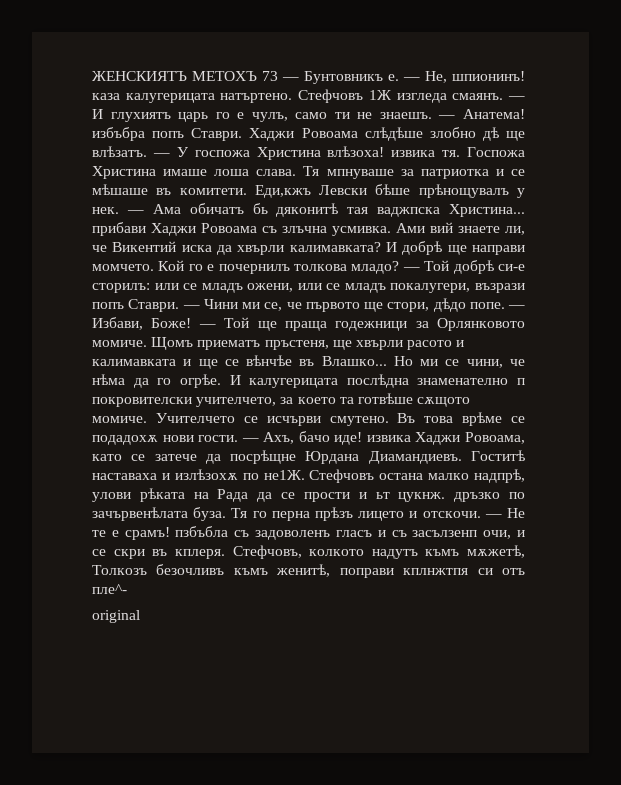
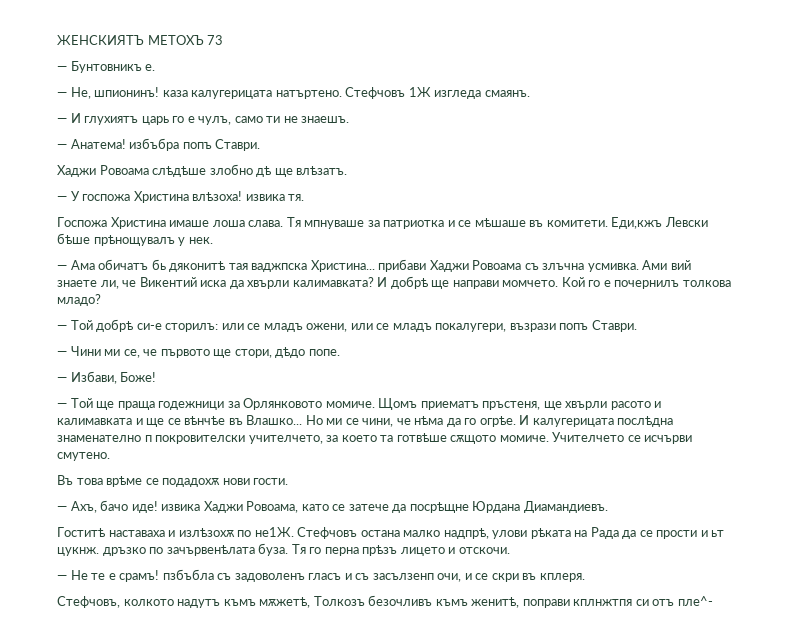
- ЖЕНСКИЯТЪ МЕТОХЪ 73 — Бунтовникъ е. — Не, шпионинъ! каза калугерицата натъртено.
+ ЖЕНСКИЯТЪ МЕТОХЪ 73
+ — Бунтовникъ е.
+ — Не, шпионинъ! каза калугерицата натъртено.
- Стефчовъ 1Ж изгледа смаянъ. — И глухиятъ царь го е чулъ, само ти не знаешъ. — Анатема! избъбра попъ Ставри. Хаджи Ровоама слѣдѣше злобно дѣ ще влѣзатъ. — У госпожа Христина влѣзоха! извика тя. Госпожа Христина имаше лоша слава.
+ Стефчовъ 1Ж изгледа смаянъ.
+ — И глухиятъ царь го е чулъ, само ти не знаешъ.
+ — Анатема! избъбра попъ Ставри.
+ Хаджи Ровоама слѣдѣше злобно дѣ ще влѣзатъ.
+ — У госпожа Христина влѣзоха! извика тя.
+ Госпожа Христина имаше лоша слава.
- Еди,кжъ Левски бѣше прѣнощувалъ у нек. — Ама обичатъ бь дяконитѣ тая ваджпска Христина... прибави Хаджи Ровоама съ злъчна усмивка.
+ Еди,кжъ Левски бѣше прѣнощувалъ у нек.
+ — Ама обичатъ бь дяконитѣ тая ваджпска Христина... прибави Хаджи Ровоама съ злъчна усмивка.
- Кой го е почернилъ толкова младо? — Той добрѣ си-е сторилъ: или се младъ ожени, или се младъ покалугери, възрази попъ Ставри. — Чини ми се, че първото ще стори, дѣдо попе. — Избави, Боже! — Той ще праща годежници за Орлянковото момиче.
+ Кой го е почернилъ толкова младо?
+ — Той добрѣ си-е сторилъ: или се младъ ожени, или се младъ покалугери, възрази попъ Ставри.
+ — Чини ми се, че първото ще стори, дѣдо попе.
+ — Избави, Боже!
+ — Той ще праща годежници за Орлянковото момиче.
- Учителчето се исчърви смутено. Въ това врѣме се подадохѫ нови гости. — Ахъ, бачо иде! извика Хаджи Ровоама, като се затече да посрѣщне Юрдана Диамандиевъ. Гоститѣ наставаха и излѣзохѫ по не1Ж.
+ Учителчето се исчърви смутено.
+ Въ това врѣме се подадохѫ нови гости.
+ — Ахъ, бачо иде! извика Хаджи Ровоама, като се затече да посрѣщне Юрдана Диамандиевъ.
+ Гоститѣ наставаха и излѣзохѫ по не1Ж.
- Тя го перна прѣзъ лицето и отскочи. — Не те е срамъ! пзбъбла съ задоволенъ гласъ и съ засълзенп очи, и се скри въ кплеря. Стефчовъ, колкото надутъ къмъ мѫжетѣ, Толкозъ безочливъ къмъ женитѣ, поправи кплнжтпя си отъ пле^-
+ Тя го перна прѣзъ лицето и отскочи.
+ — Не те е срамъ! пзбъбла съ задоволенъ гласъ и съ засълзенп очи, и се скри въ кплеря.
+ Стефчовъ, колкото надутъ къмъ мѫжетѣ, Толкозъ безочливъ къмъ женитѣ, поправи кплнжтпя си отъ пле^-
- original

